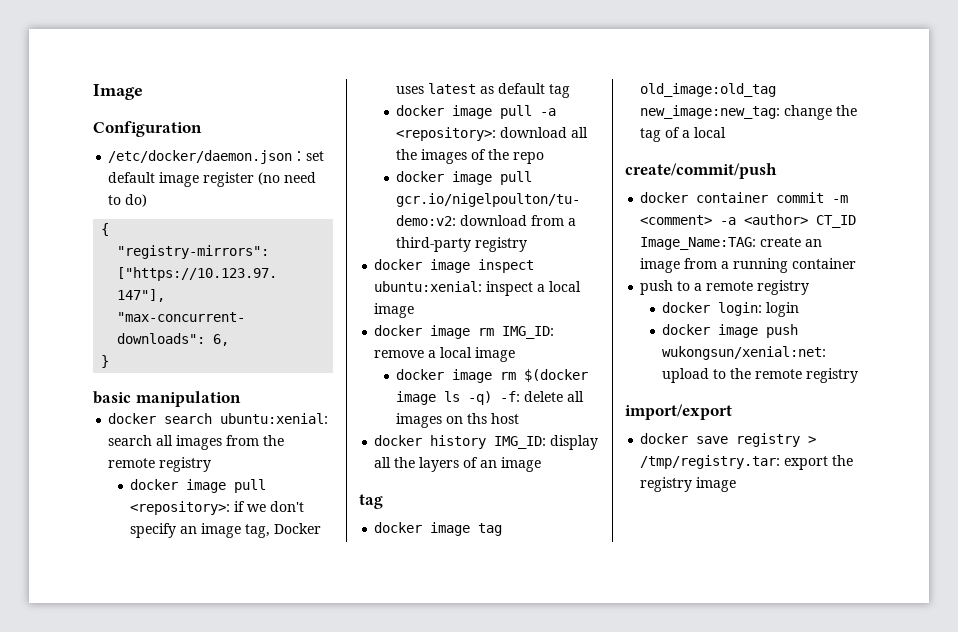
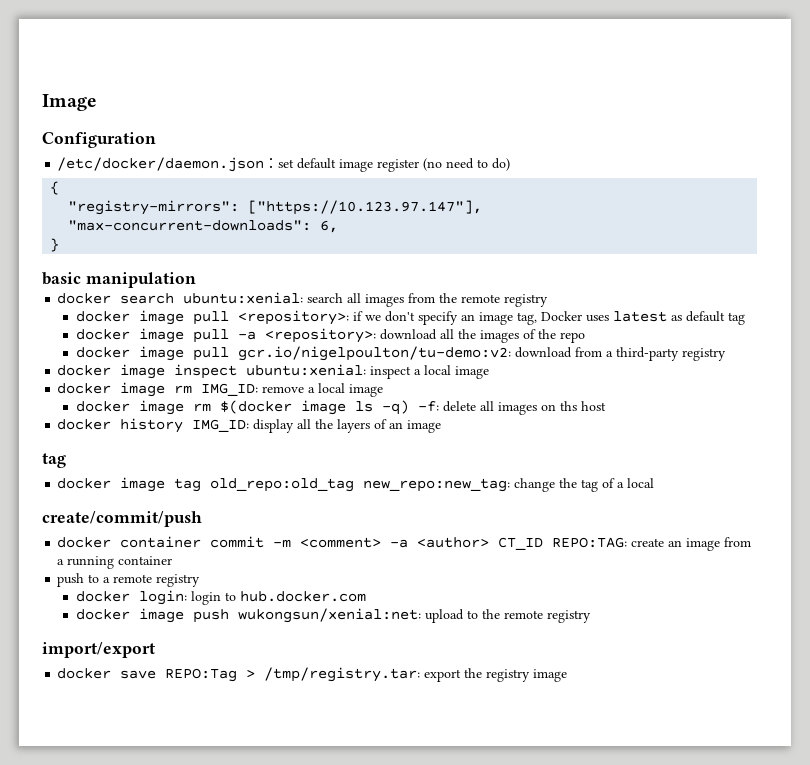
- docker image tag old_image:old_tag new_image:new_tag: change the tag of a local
+ docker image tag old_repo:old_tag new_repo:new_tag: change the tag of a local
- docker container commit -m <comment> -a <author> CT_ID Image_Name:TAG: create an image from a running container
+ docker container commit -m <comment> -a <author> CT_ID REPO:TAG: create an image from a running container
- docker login: login
+ docker login: login to hub.docker.com
- docker save registry > /tmp/registry.tar: export the registry image
+ docker save REPO:Tag > /tmp/registry.tar: export the registry image

